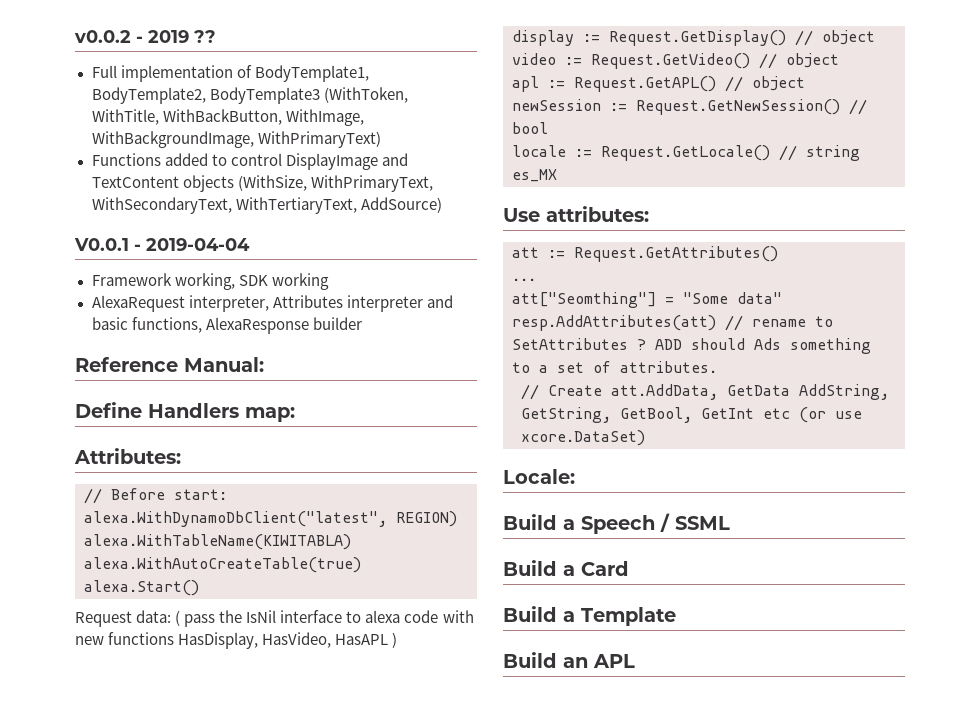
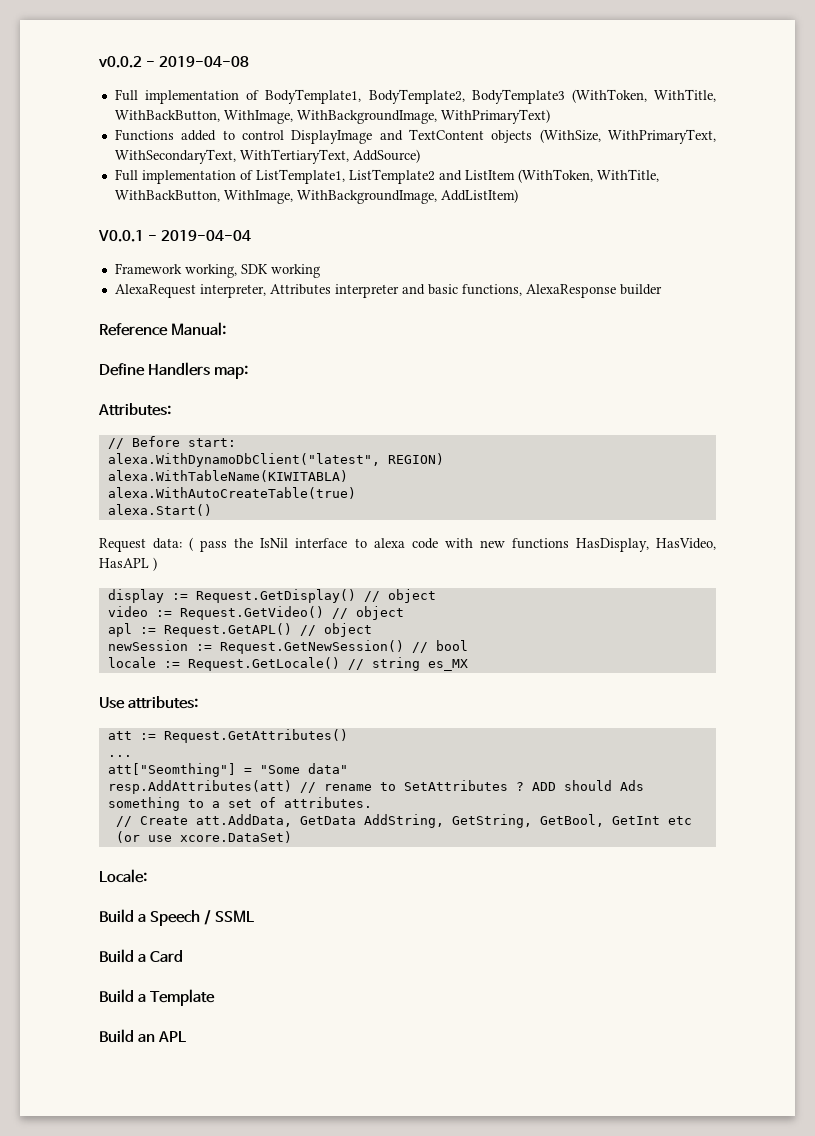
- v0.0.2 - 2019 ??
+ v0.0.2 - 2019-04-08
+ Full implementation of ListTemplate1, ListTemplate2 and ListItem (WithToken, WithTitle, WithBackButton, WithImage, WithBackgroundImage, AddListItem)

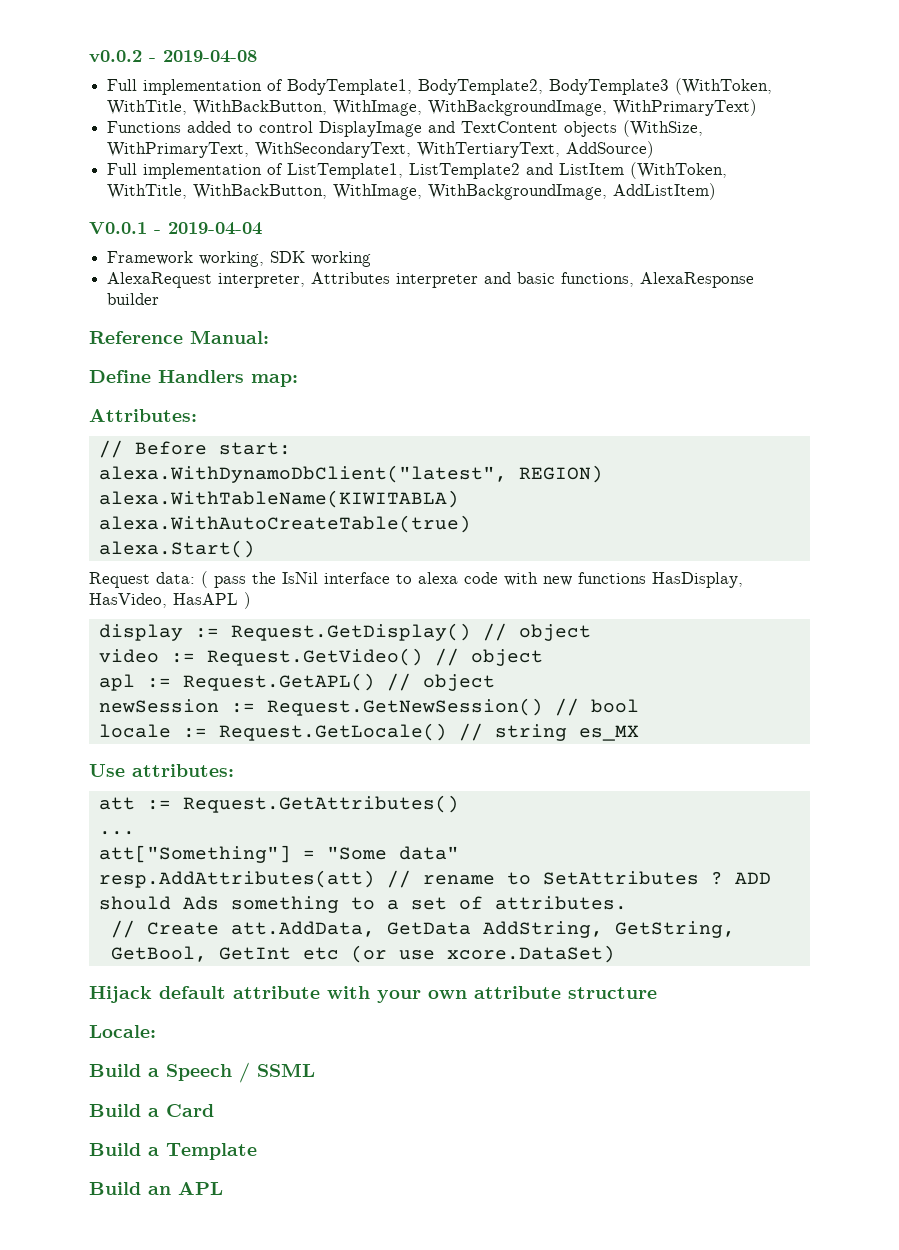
- att["Seomthing"] = "Some data"
+ att["Something"] = "Some data"
+ Hijack default attribute with your own attribute structure

